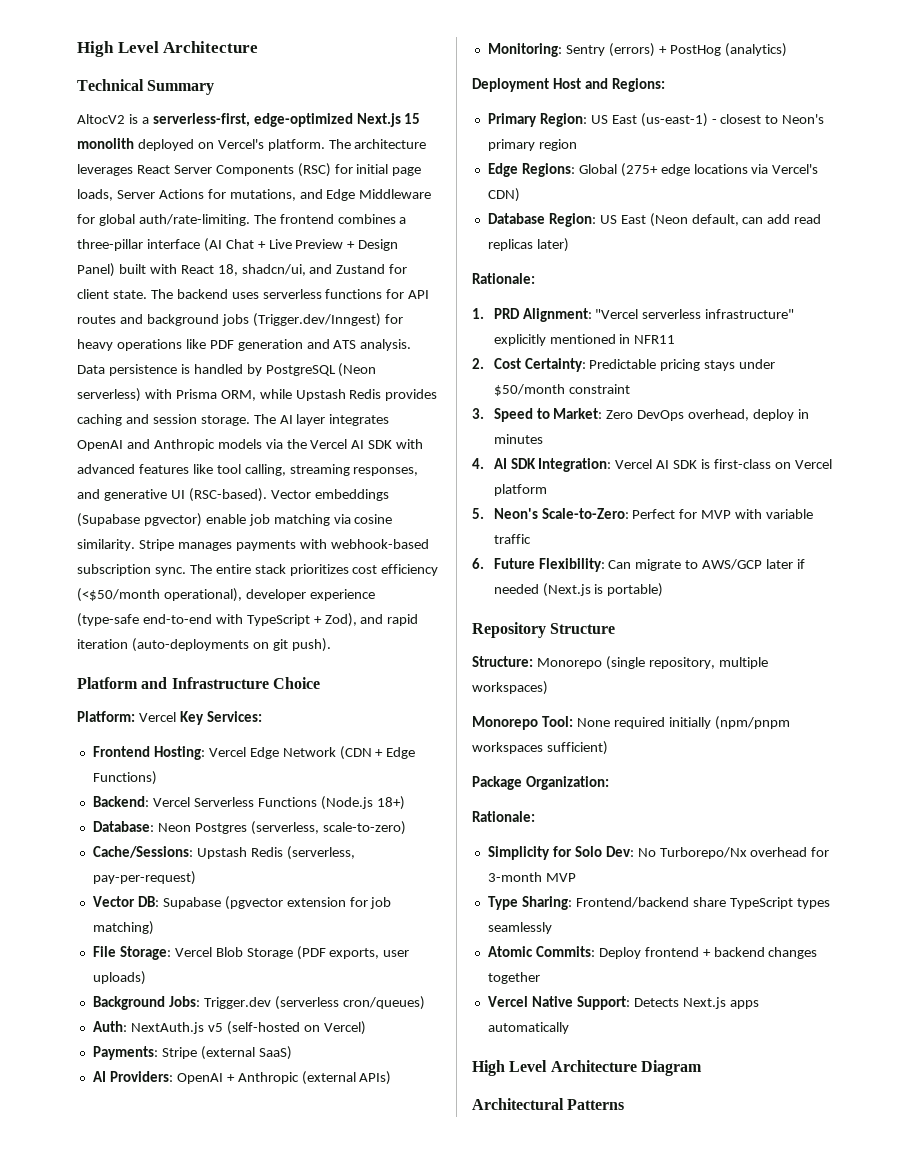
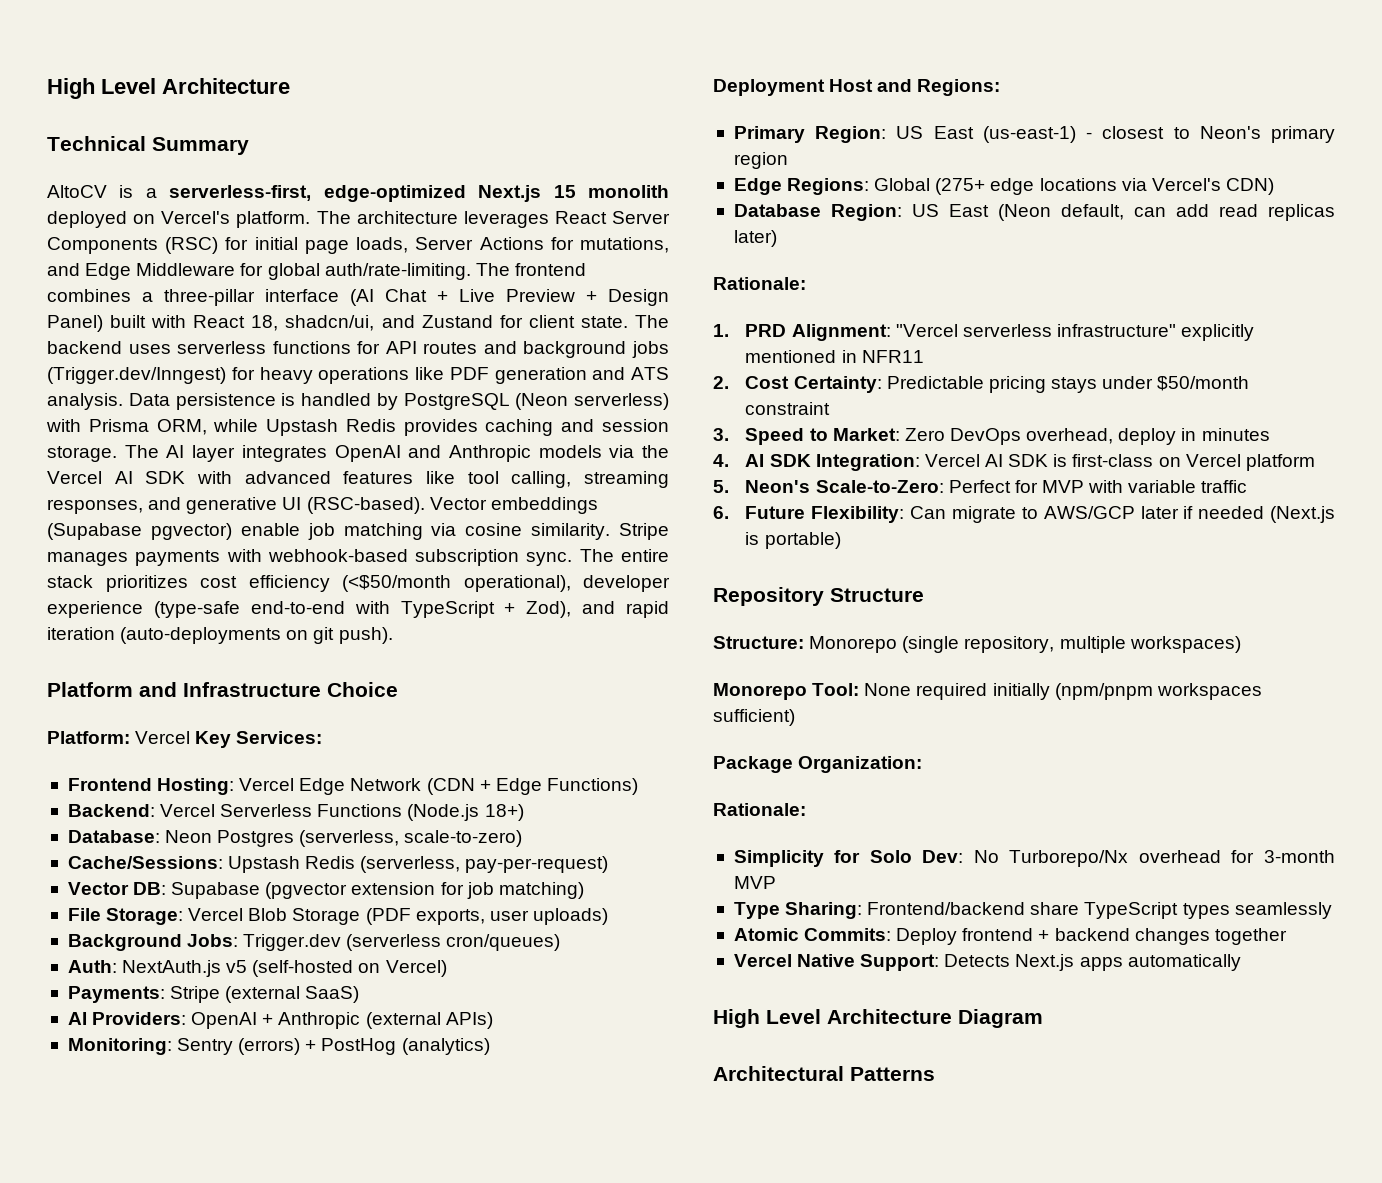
- AltocV2 is a serverless-first, edge-optimized Next.js 15 monolith deployed on Vercel's platform.
+ AltoCV is a serverless-first, edge-optimized Next.js 15 monolith deployed on Vercel's platform.

